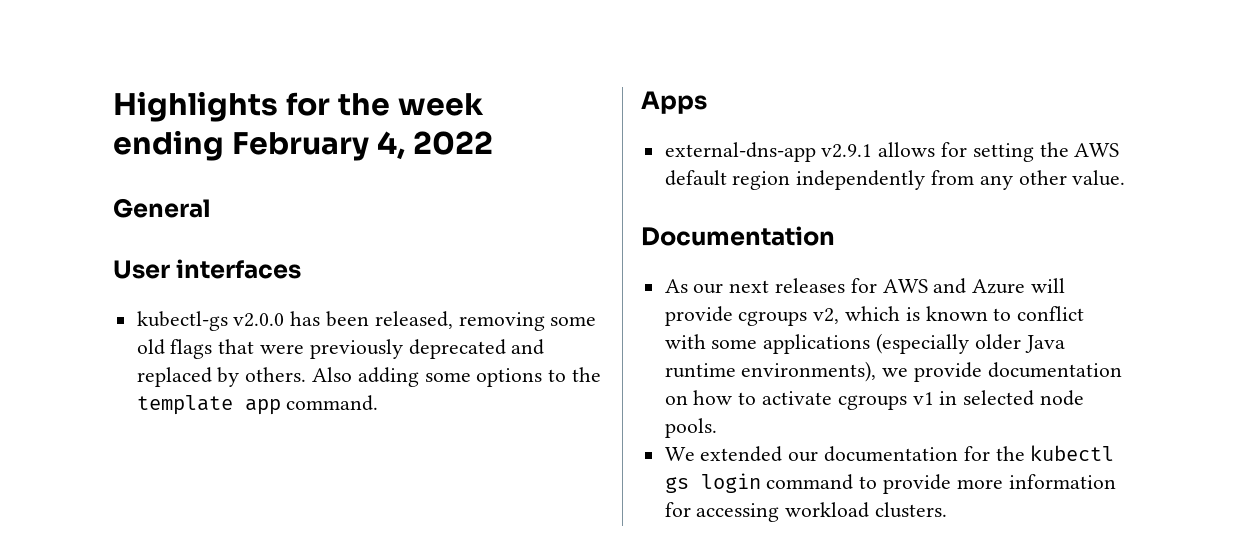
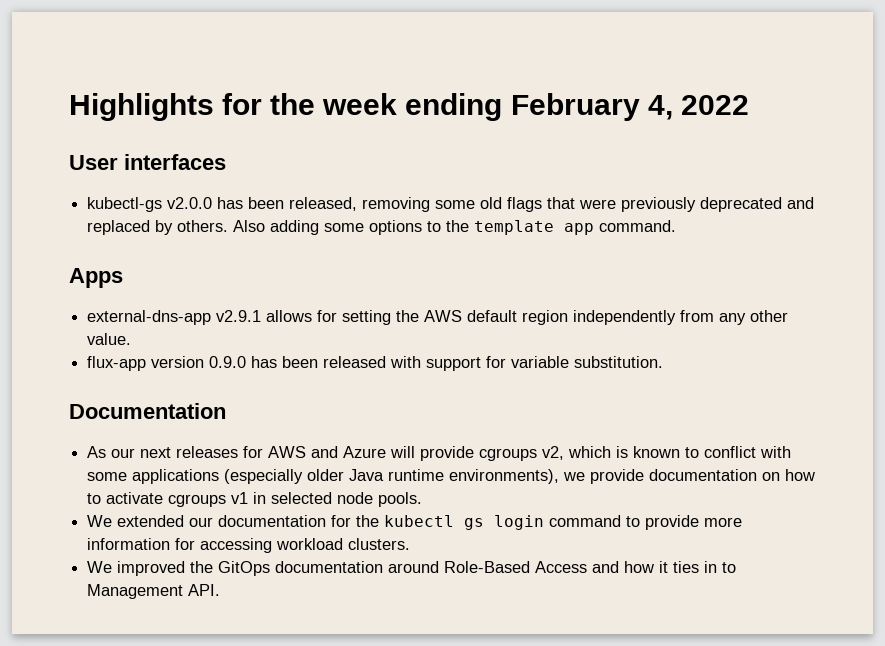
- General
+ flux-app version 0.9.0 has been released with support for variable substitution.
+ We improved the GitOps documentation around Role-Based Access and how it ties in to Management API.

